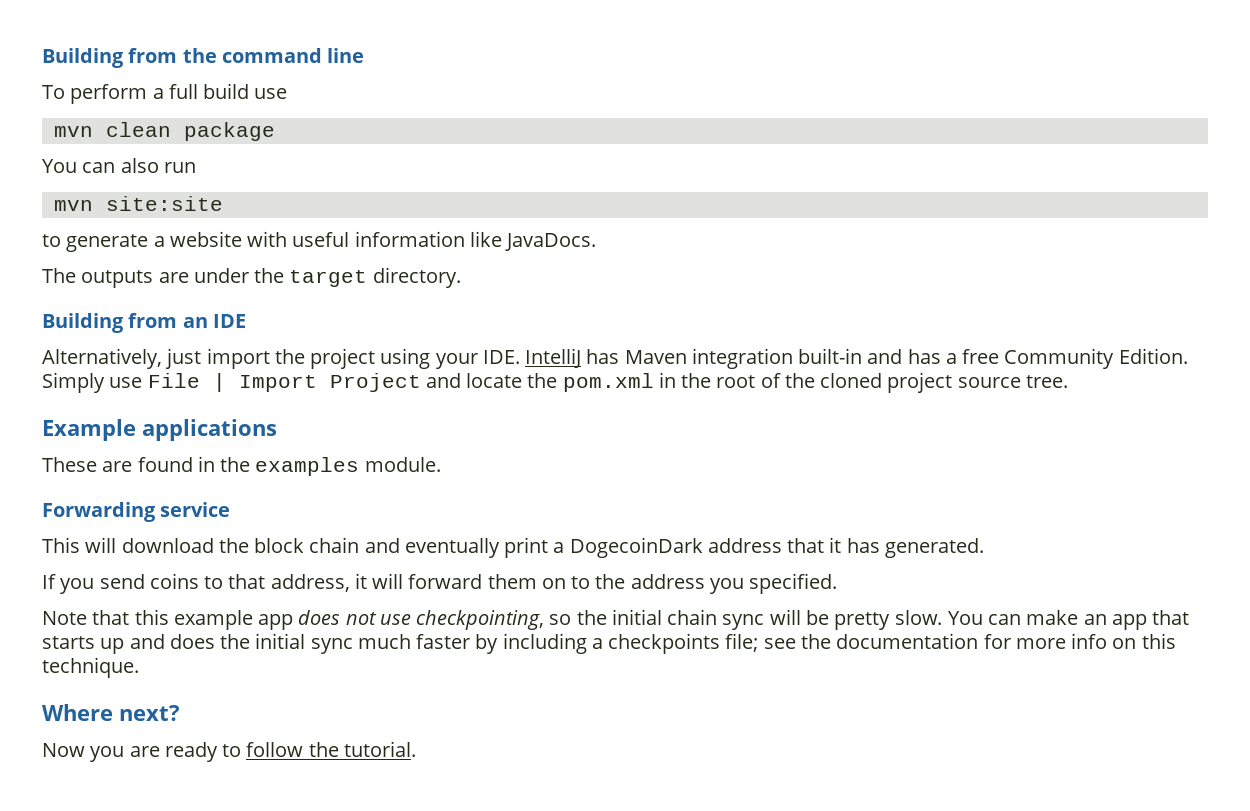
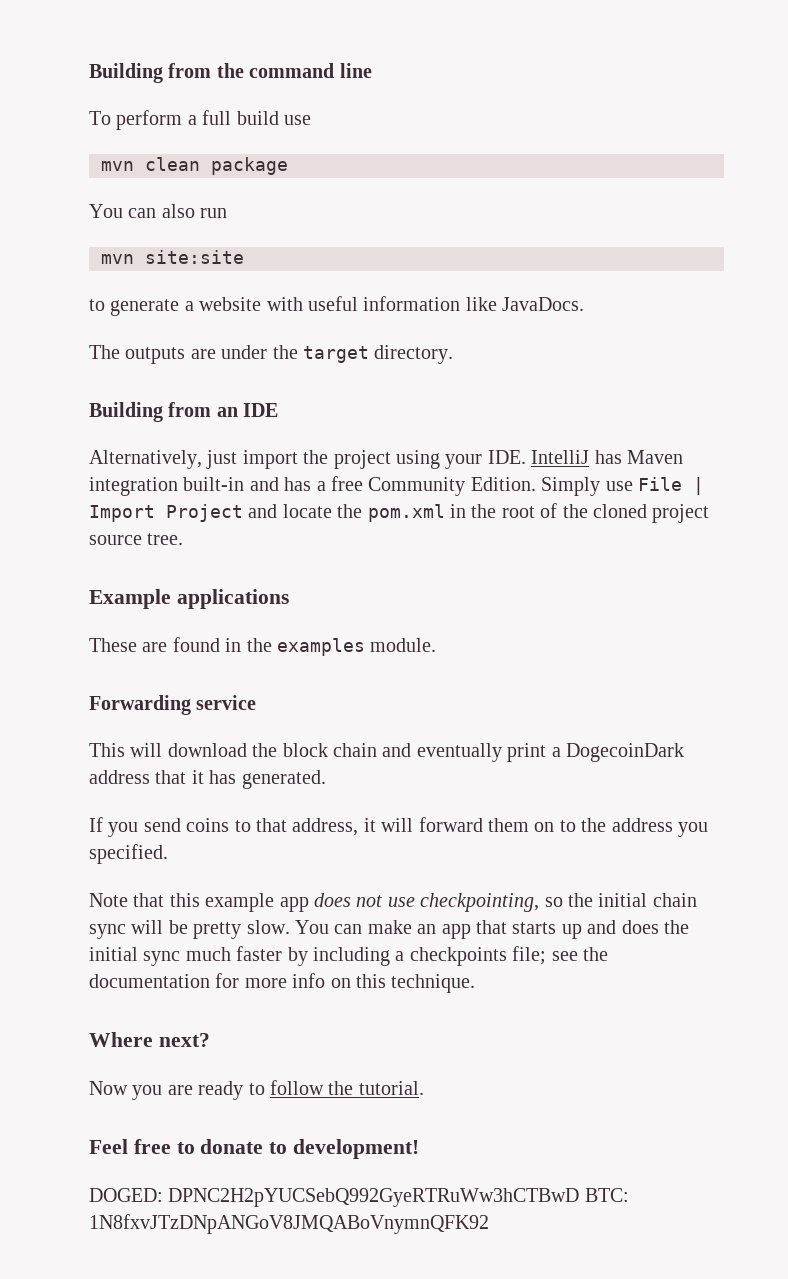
+ Feel free to donate to development!
+ DOGED: DPNC2H2pYUCSebQ992GyeRTRuWw3hCTBwD BTC: 1N8fxvJTzDNpANGoV8JMQABoVnymnQFK92

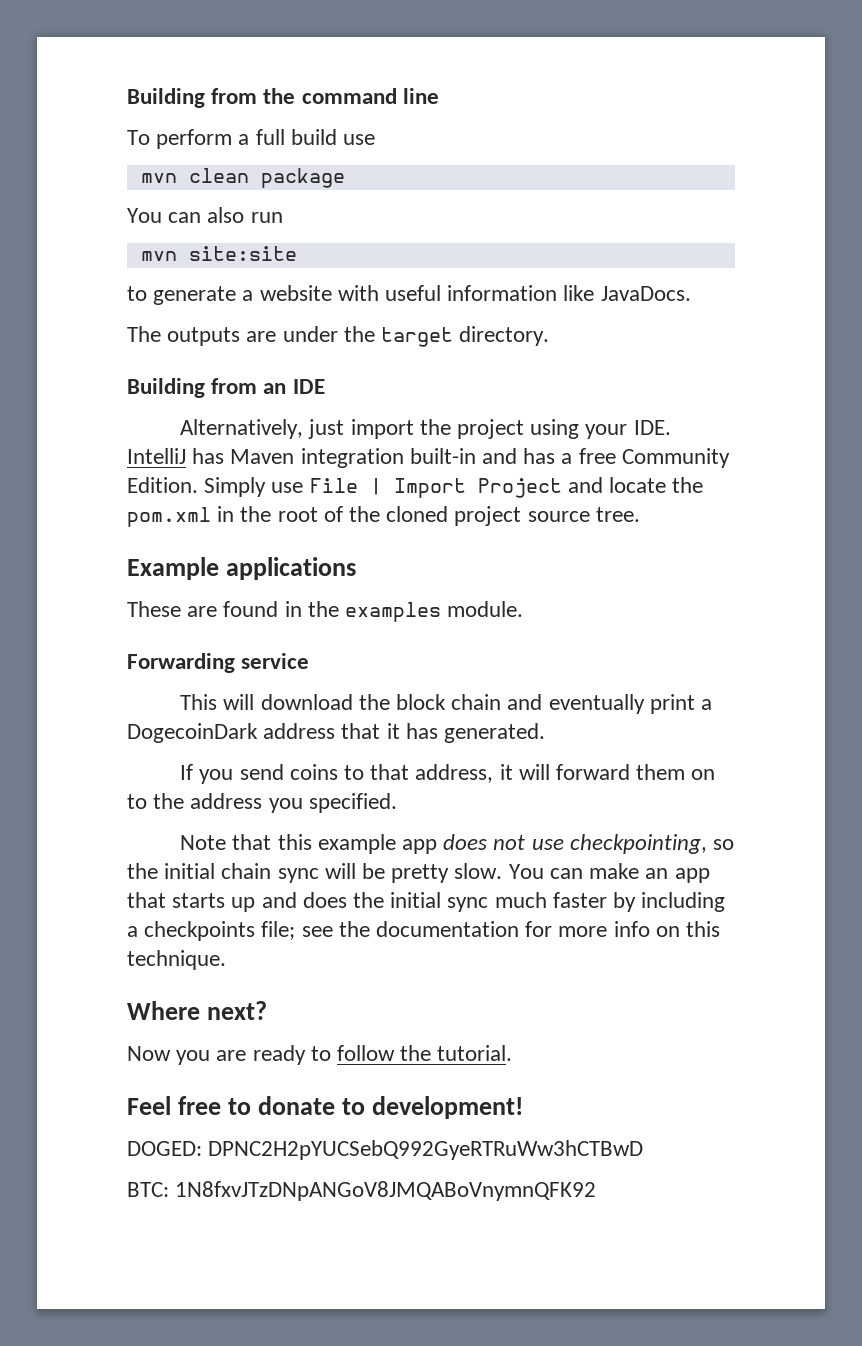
- DOGED: DPNC2H2pYUCSebQ992GyeRTRuWw3hCTBwD BTC: 1N8fxvJTzDNpANGoV8JMQABoVnymnQFK92
+ DOGED: DPNC2H2pYUCSebQ992GyeRTRuWw3hCTBwD
+ BTC: 1N8fxvJTzDNpANGoV8JMQABoVnymnQFK92

